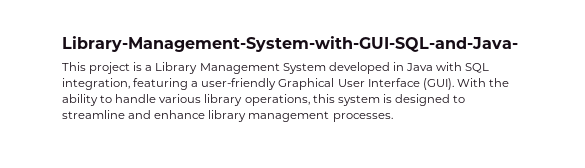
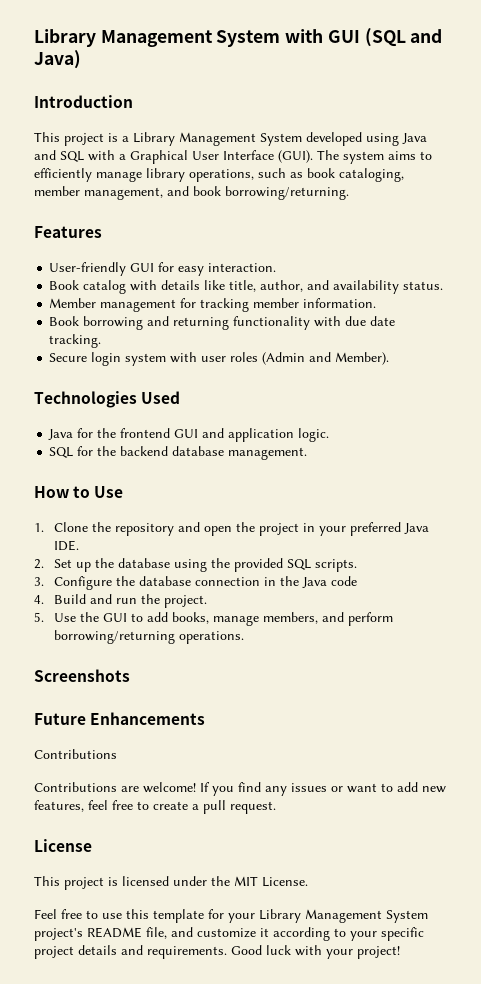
- Library-Management-System-with-GUI-SQL-and-Java-
+ Library Management System with GUI (SQL and Java)
+ Introduction
- This project is a Library Management System developed in Java with SQL integration, featuring a user-friendly Graphical User Interface (GUI). With the ability to handle various library operations, this system is designed to streamline and enhance library management processes.
+ This project is a Library Management System developed using Java and SQL with a Graphical User Interface (GUI). The system aims to efficiently manage library operations, such as book cataloging, member management, and book borrowing/returning.
+ Features
+ User-friendly GUI for easy interaction.
+ Book catalog with details like title, author, and availability status.
+ Member management for tracking member information.
+ Book borrowing and returning functionality with due date tracking.
+ Secure login system with user roles (Admin and Member).
+ Technologies Used
+ Java for the frontend GUI and application logic.
+ SQL for the backend database management.
+ How to Use
+ 1. Clone the repository and open the project in your preferred Java IDE.
+ 2. Set up the database using the provided SQL scripts.
+ 3. Configure the database connection in the Java code
+ 4. Build and run the project.
+ 5. Use the GUI to add books, manage members, and perform borrowing/returning operations.
+ Screenshots
+ Future Enhancements
+ Contributions
+ Contributions are welcome! If you find any issues or want to add new features, feel free to create a pull request.
+ License
+ This project is licensed under the MIT License.
+ Feel free to use this template for your Library Management System project's README file, and customize it according to your specific project details and requirements. Good luck with your project!

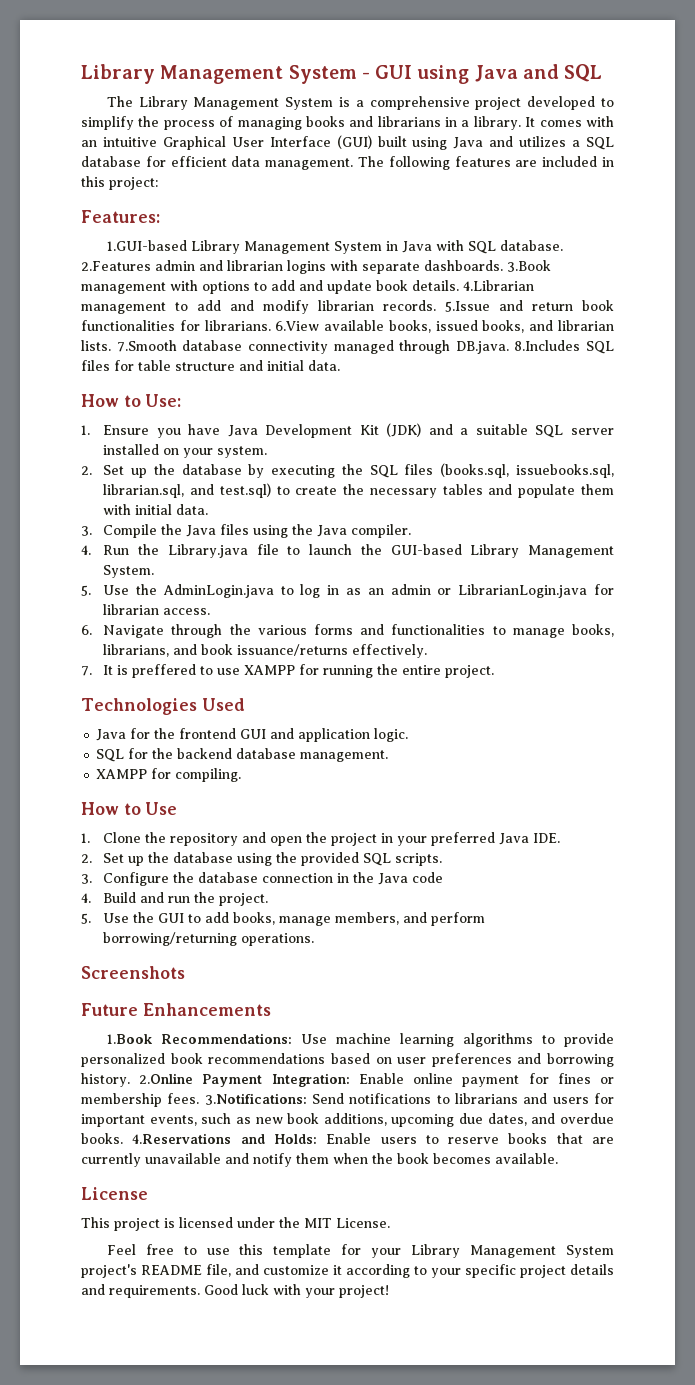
- Library Management System with GUI (SQL and Java)
- Introduction
- This project is a Library Management System developed using Java and SQL with a Graphical User Interface (GUI). The system aims to efficiently manage library operations, such as book cataloging, member management, and book borrowing/returning.
- Features
- User-friendly GUI for easy interaction.
- Book catalog with details like title, author, and availability status.
- Member management for tracking member information.
- Book borrowing and returning functionality with due date tracking.
- Secure login system with user roles (Admin and Member).
+ Library Management System - GUI using Java and SQL
+ The Library Management System is a comprehensive project developed to simplify the process of managing books and librarians in a library. It comes with an intuitive Graphical User Interface (GUI) built using Java and utilizes a SQL database for efficient data management. The following features are included in this project:
+ Features:
+ 1.GUI-based Library Management System in Java with SQL database. 2.Features admin and librarian logins with separate dashboards. 3.Book management with options to add and update book details. 4.Librarian management to add and modify librarian records. 5.Issue and return book functionalities for librarians. 6.View available books, issued books, and librarian lists. 7.Smooth database connectivity managed through DB.java. 8.Includes SQL files for table structure and initial data.
+ How to Use:
+ 1. Ensure you have Java Development Kit (JDK) and a suitable SQL server installed on your system.
+ 2. Set up the database by executing the SQL files (books.sql, issuebooks.sql, librarian.sql, and test.sql) to create the necessary tables and populate them with initial data.
+ 3. Compile the Java files using the Java compiler.
+ 4. Run the Library.java file to launch the GUI-based Library Management System.
+ 5. Use the AdminLogin.java to log in as an admin or LibrarianLogin.java for librarian access.
+ 6. Navigate through the various forms and functionalities to manage books, librarians, and book issuance/returns effectively.
+ 7. It is preffered to use XAMPP for running the entire project.
+ XAMPP for compiling.
  Future Enhancements
- Contributions
- Contributions are welcome! If you find any issues or want to add new features, feel free to create a pull request.
+ 1.Book Recommendations: Use machine learning algorithms to provide personalized book recommendations based on user preferences and borrowing history. 2.Online Payment Integration: Enable online payment for fines or membership fees. 3.Notifications: Send notifications to librarians and users for important events, such as new book additions, upcoming due dates, and overdue books. 4.Reservations and Holds: Enable users to reserve books that are currently unavailable and notify them when the book becomes available.

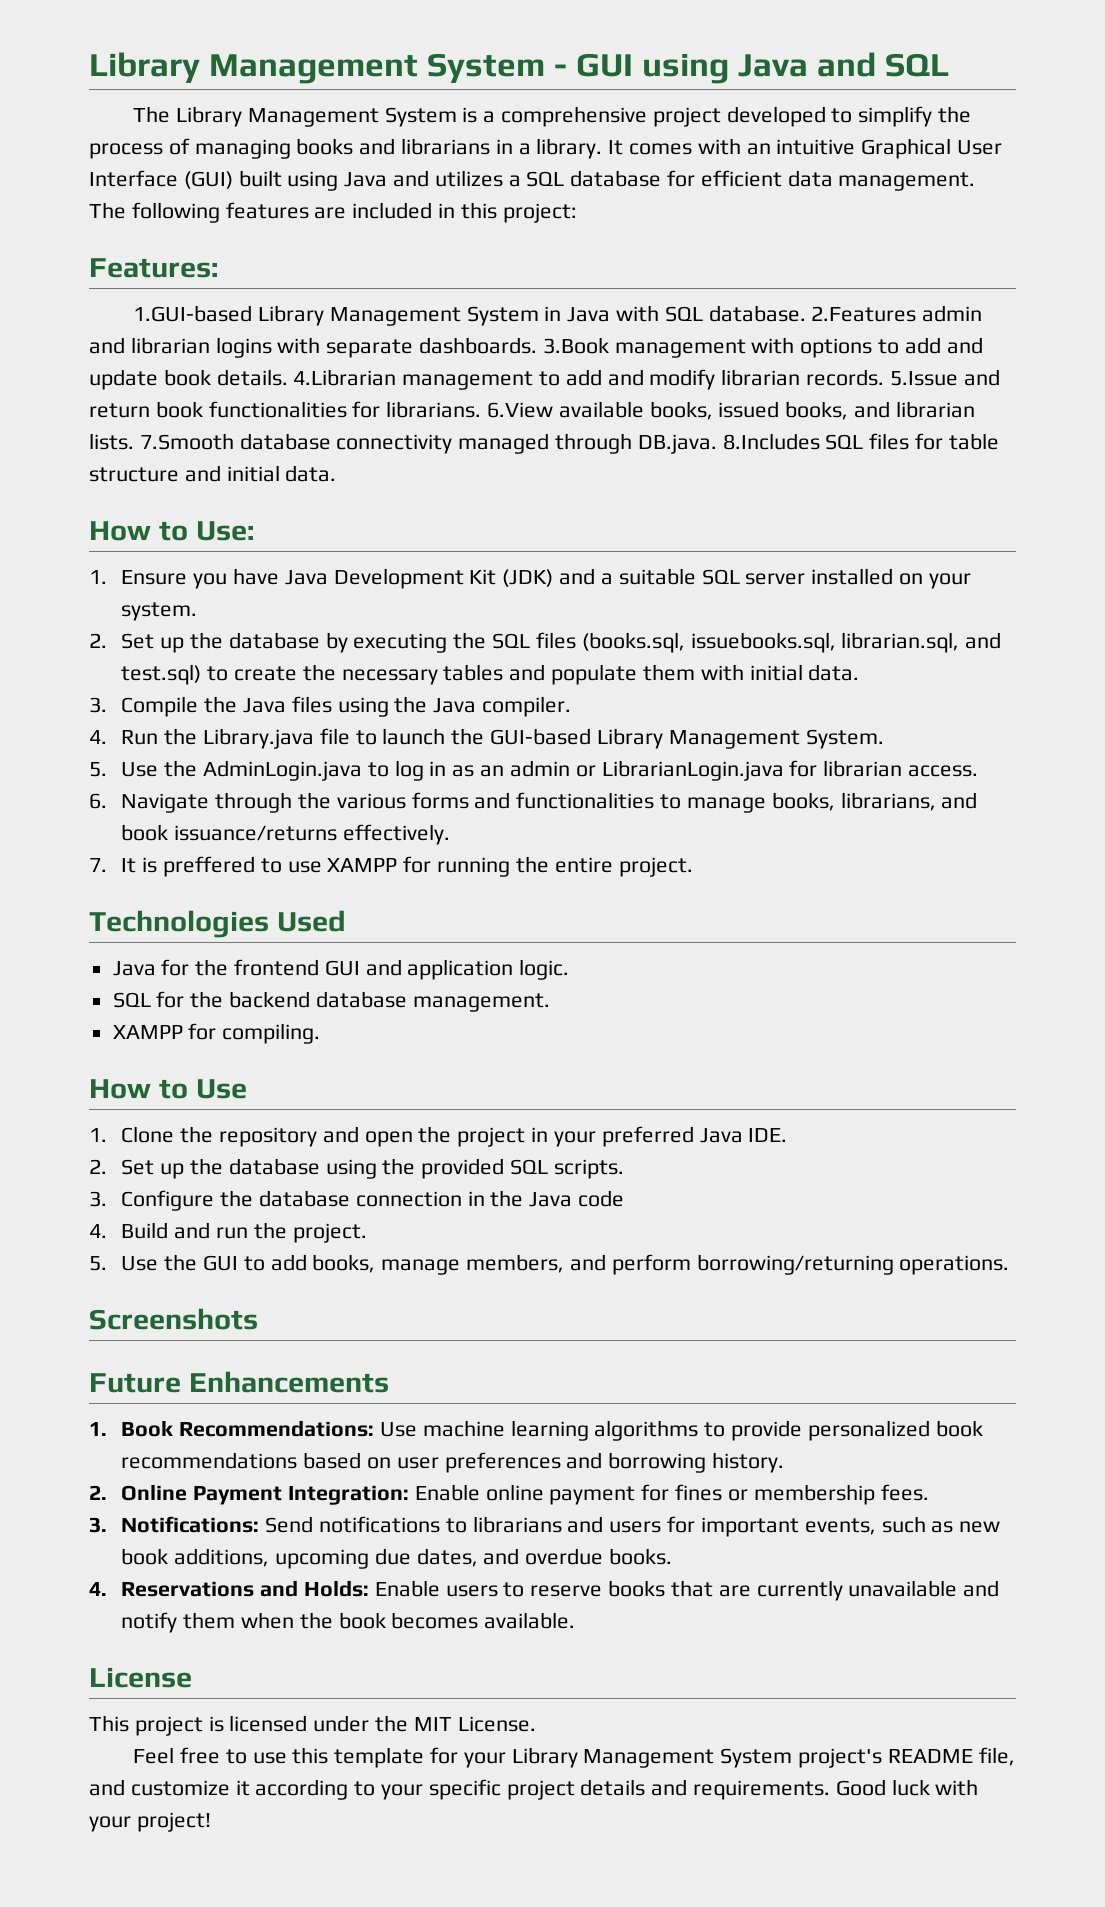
- 1.Book Recommendations:
+ 1. Book Recommendations:
- Use machine learning algorithms to provide personalized book recommendations based on user preferences and borrowing history. 2.Online Payment Integration:
+ Use machine learning algorithms to provide personalized book recommendations based on user preferences and borrowing history.
+ 2. Online Payment Integration:
- Enable online payment for fines or membership fees. 3.Notifications:
+ Enable online payment for fines or membership fees.
+ 3. Notifications:
- Send notifications to librarians and users for important events, such as new book additions, upcoming due dates, and overdue books. 4.Reservations and Holds:
+ Send notifications to librarians and users for important events, such as new book additions, upcoming due dates, and overdue books.
+ 4. Reservations and Holds:

